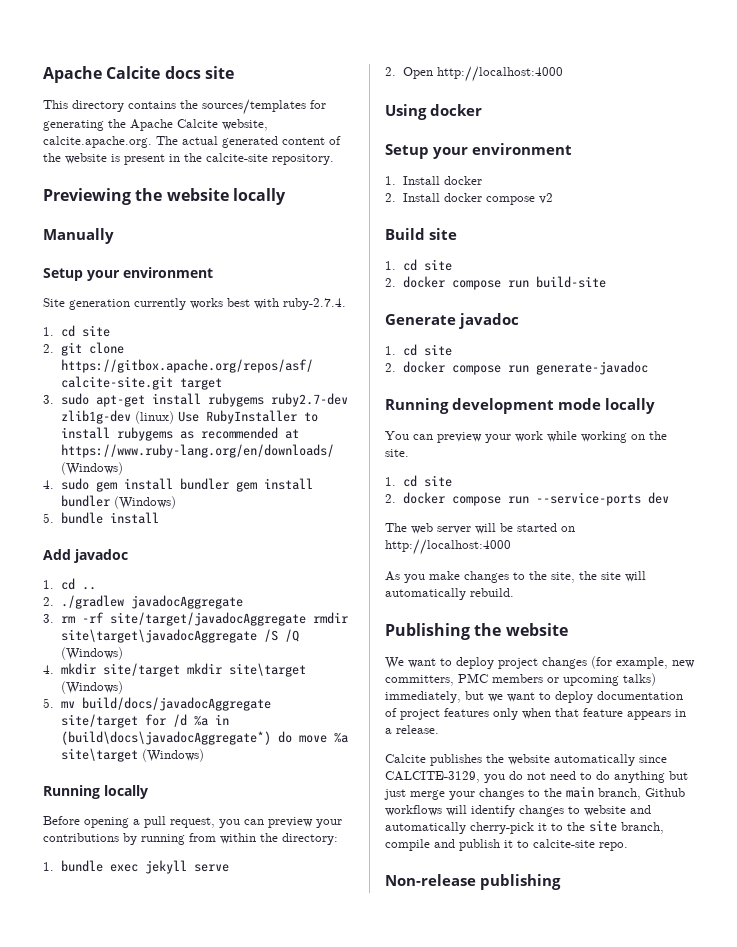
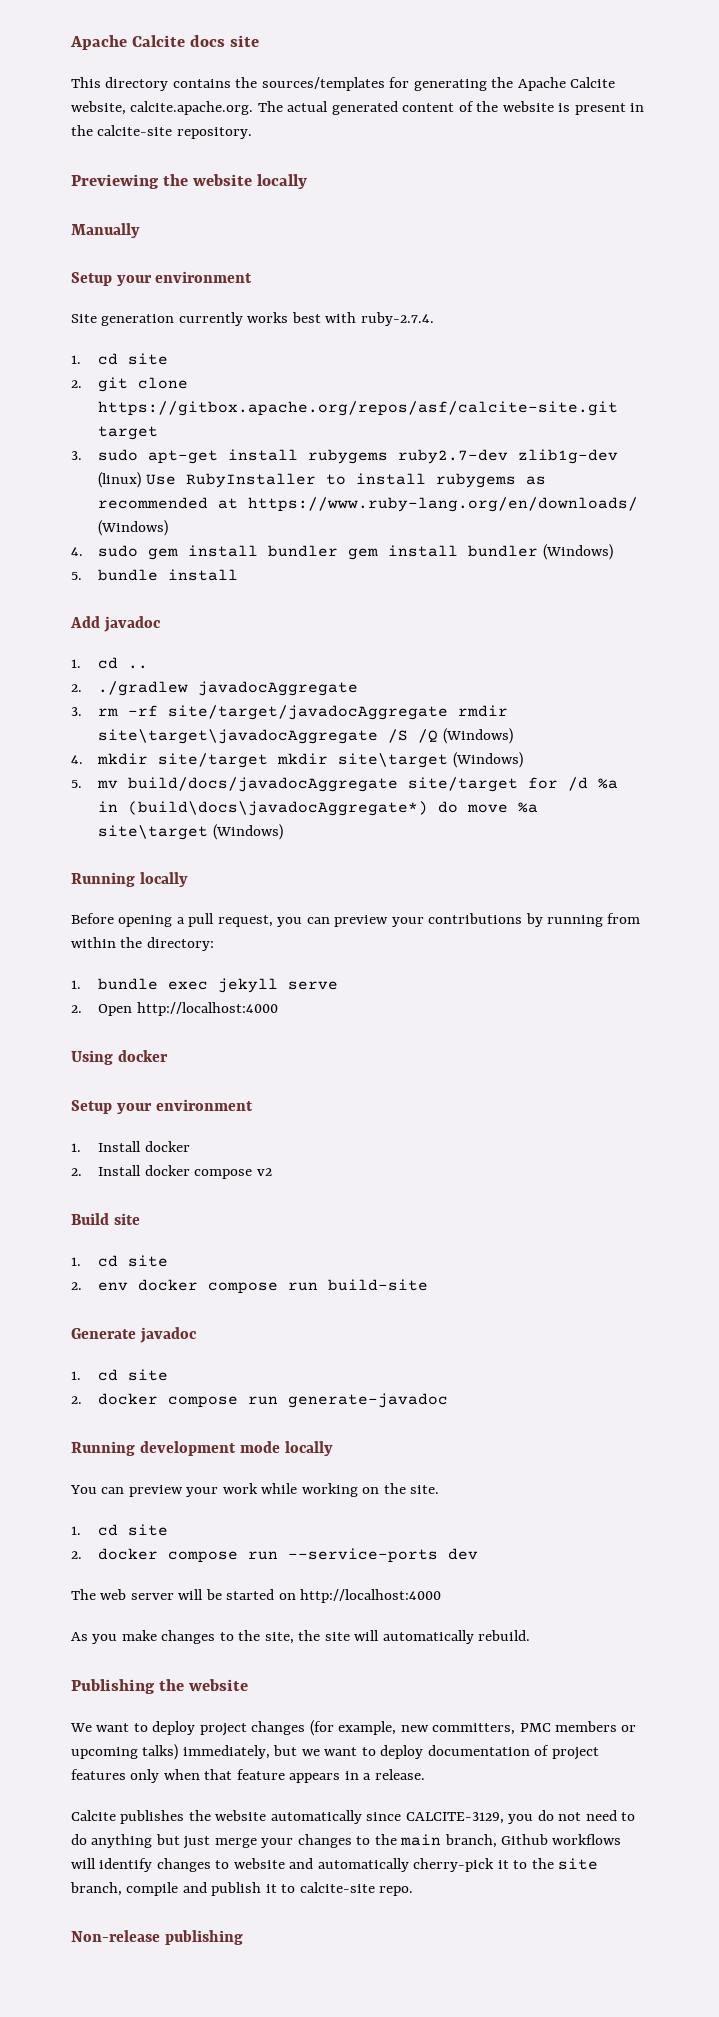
- 2. docker compose run build-site
+ 2. env docker compose run build-site

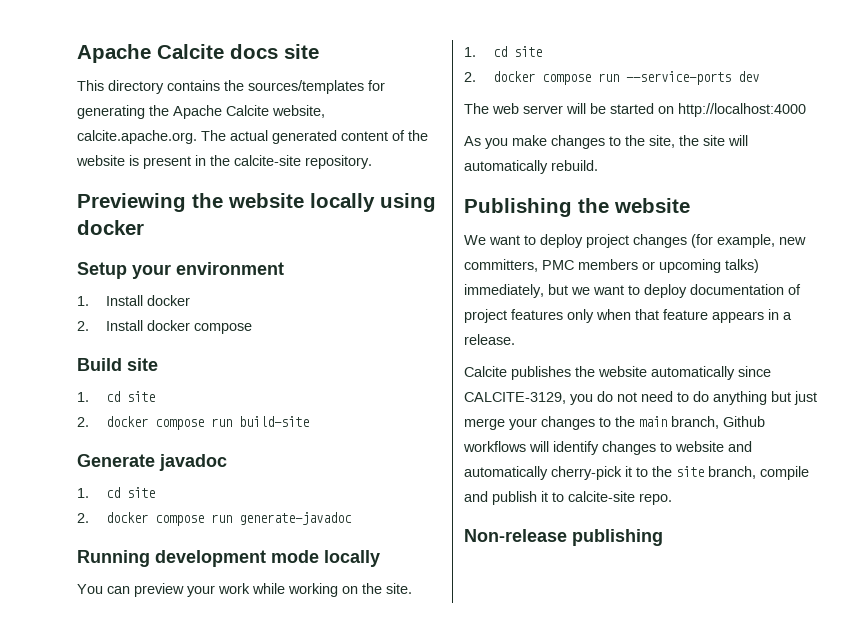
- Previewing the website locally
- Manually
- Setup your environment
- Site generation currently works best with ruby-2.7.4.
- 1. cd site
- 2. git clone https://gitbox.apache.org/repos/asf/calcite-site.git target
- 3. sudo apt-get install rubygems ruby2.7-dev zlib1g-dev (linux) Use RubyInstaller to install rubygems as recommended at https://www.ruby-lang.org/en/downloads/ (Windows)
- 4. sudo gem install bundler gem install bundler (Windows)
- 5. bundle install
- Add javadoc
- 1. cd ..
- 2. ./gradlew javadocAggregate
- 3. rm -rf site/target/javadocAggregate rmdir site\target\javadocAggregate /S /Q (Windows)
- 4. mkdir site/target mkdir site\target (Windows)
- 5. mv build/docs/javadocAggregate site/target for /d %a in (build\docs\javadocAggregate*) do move %a site\target (Windows)
- Running locally
- Before opening a pull request, you can preview your contributions by running from within the directory:
- 1. bundle exec jekyll serve
- 2. Open http://localhost:4000
- Using docker
+ Previewing the website locally using docker
- 2. Install docker compose v2
+ 2. Install docker compose
- 2. env docker compose run build-site
+ 2. docker compose run build-site

